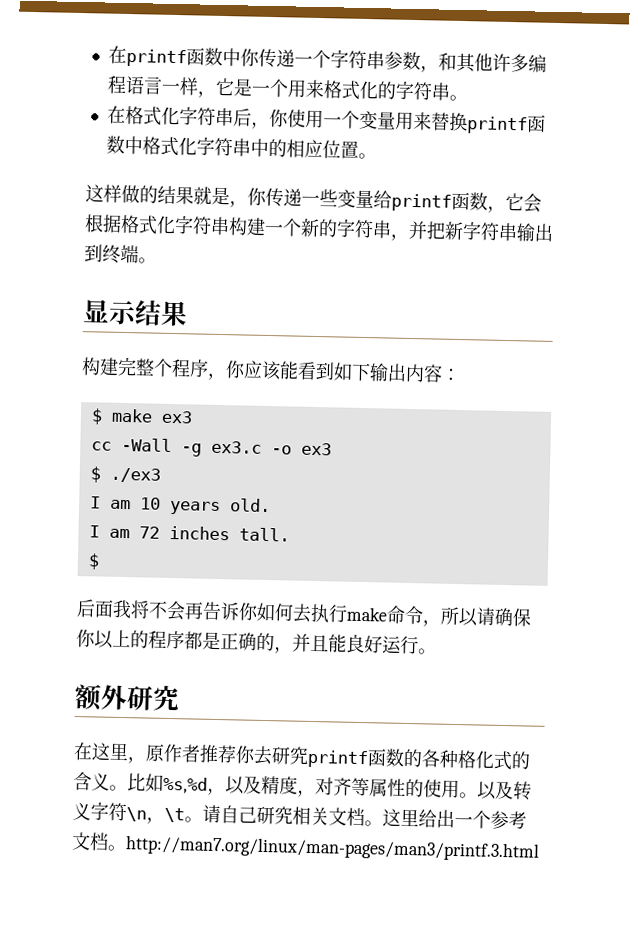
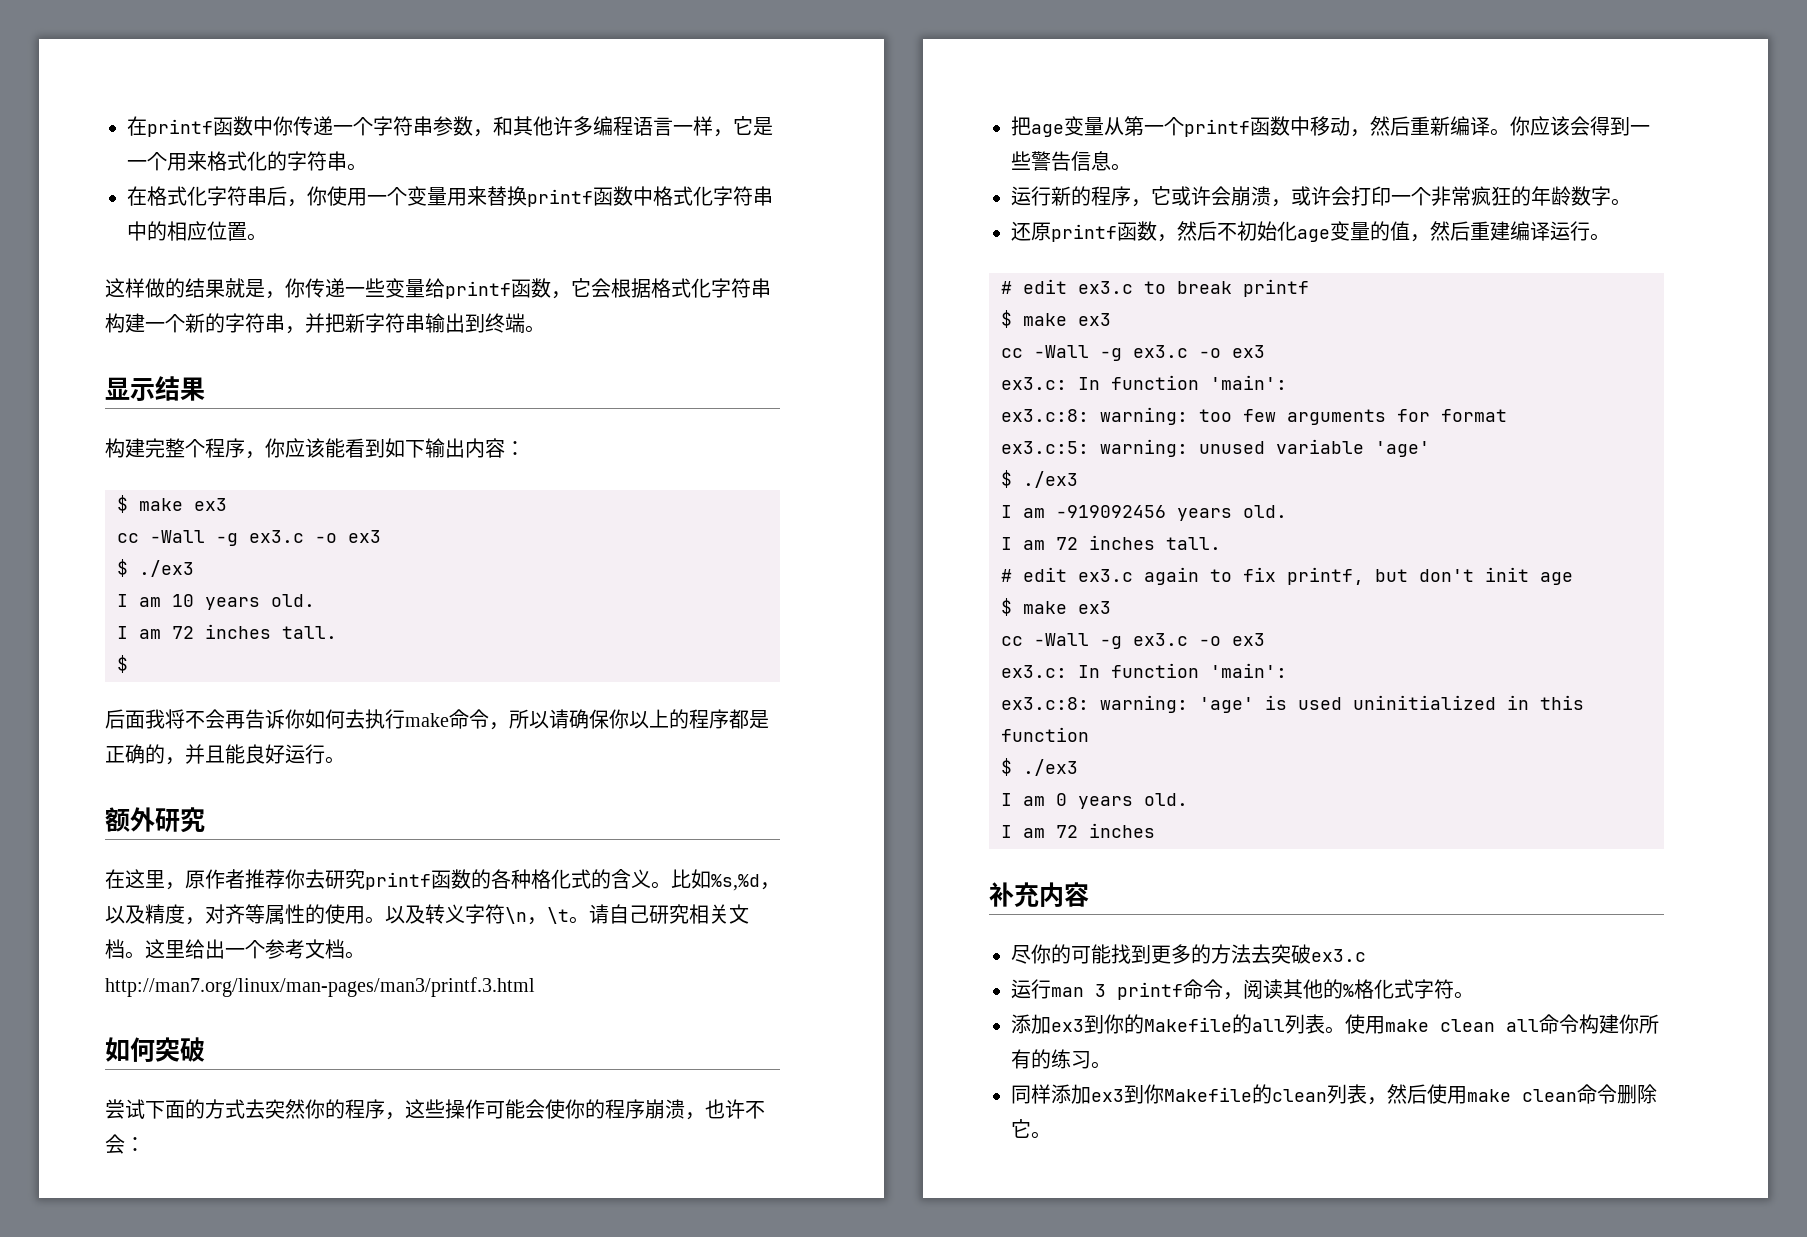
+ 如何突破
+ 尝试下面的方式去突然你的程序，这些操作可能会使你的程序崩溃，也许不会：
+ 把age变量从第一个printf函数中移动，然后重新编译。你应该会得到一些警告信息。
+ 运行新的程序，它或许会崩溃，或许会打印一个非常疯狂的年龄数字。
+ 还原printf函数，然后不初始化age变量的值，然后重建编译运行。
+ # edit ex3.c to break printf
+ $ make ex3
+ cc -Wall -g ex3.c -o ex3
+ ex3.c: In function 'main':
+ ex3.c:8: warning: too few arguments for format
+ ex3.c:5: warning: unused variable 'age'
+ $ ./ex3
+ I am -919092456 years old.
+ I am 72 inches tall.
+ # edit ex3.c again to fix printf, but don't init age
+ $ make ex3
+ cc -Wall -g ex3.c -o ex3
+ ex3.c: In function 'main':
+ ex3.c:8: warning: 'age' is used uninitialized in this function
+ $ ./ex3
+ I am 0 years old.
+ I am 72 inches
+ 补充内容
+ 尽你的可能找到更多的方法去突破ex3.c
+ 运行man 3 printf命令，阅读其他的%格化式字符。
+ 添加ex3到你的Makefile的all列表。使用make clean all命令构建你所有的练习。
+ 同样添加ex3到你Makefile的clean列表，然后使用make clean命令删除它。

